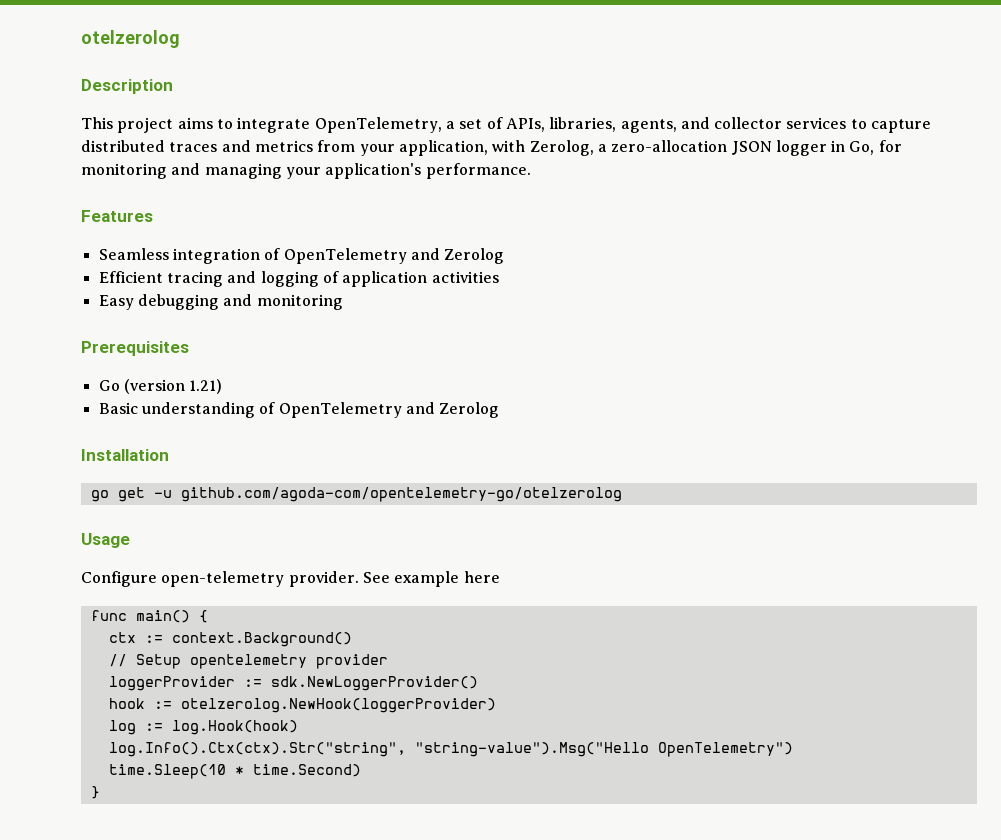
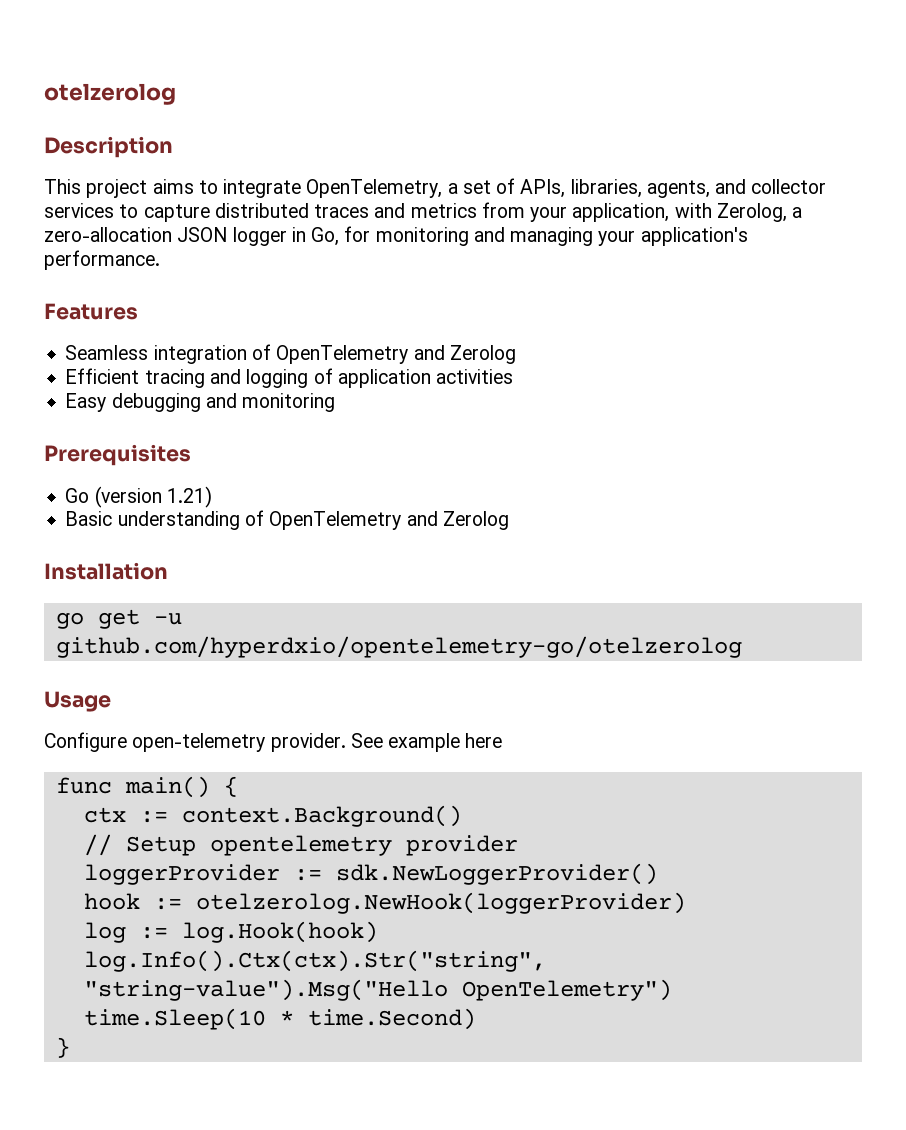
- go get -u github.com/agoda-com/opentelemetry-go/otelzerolog
+ go get -u github.com/hyperdxio/opentelemetry-go/otelzerolog

